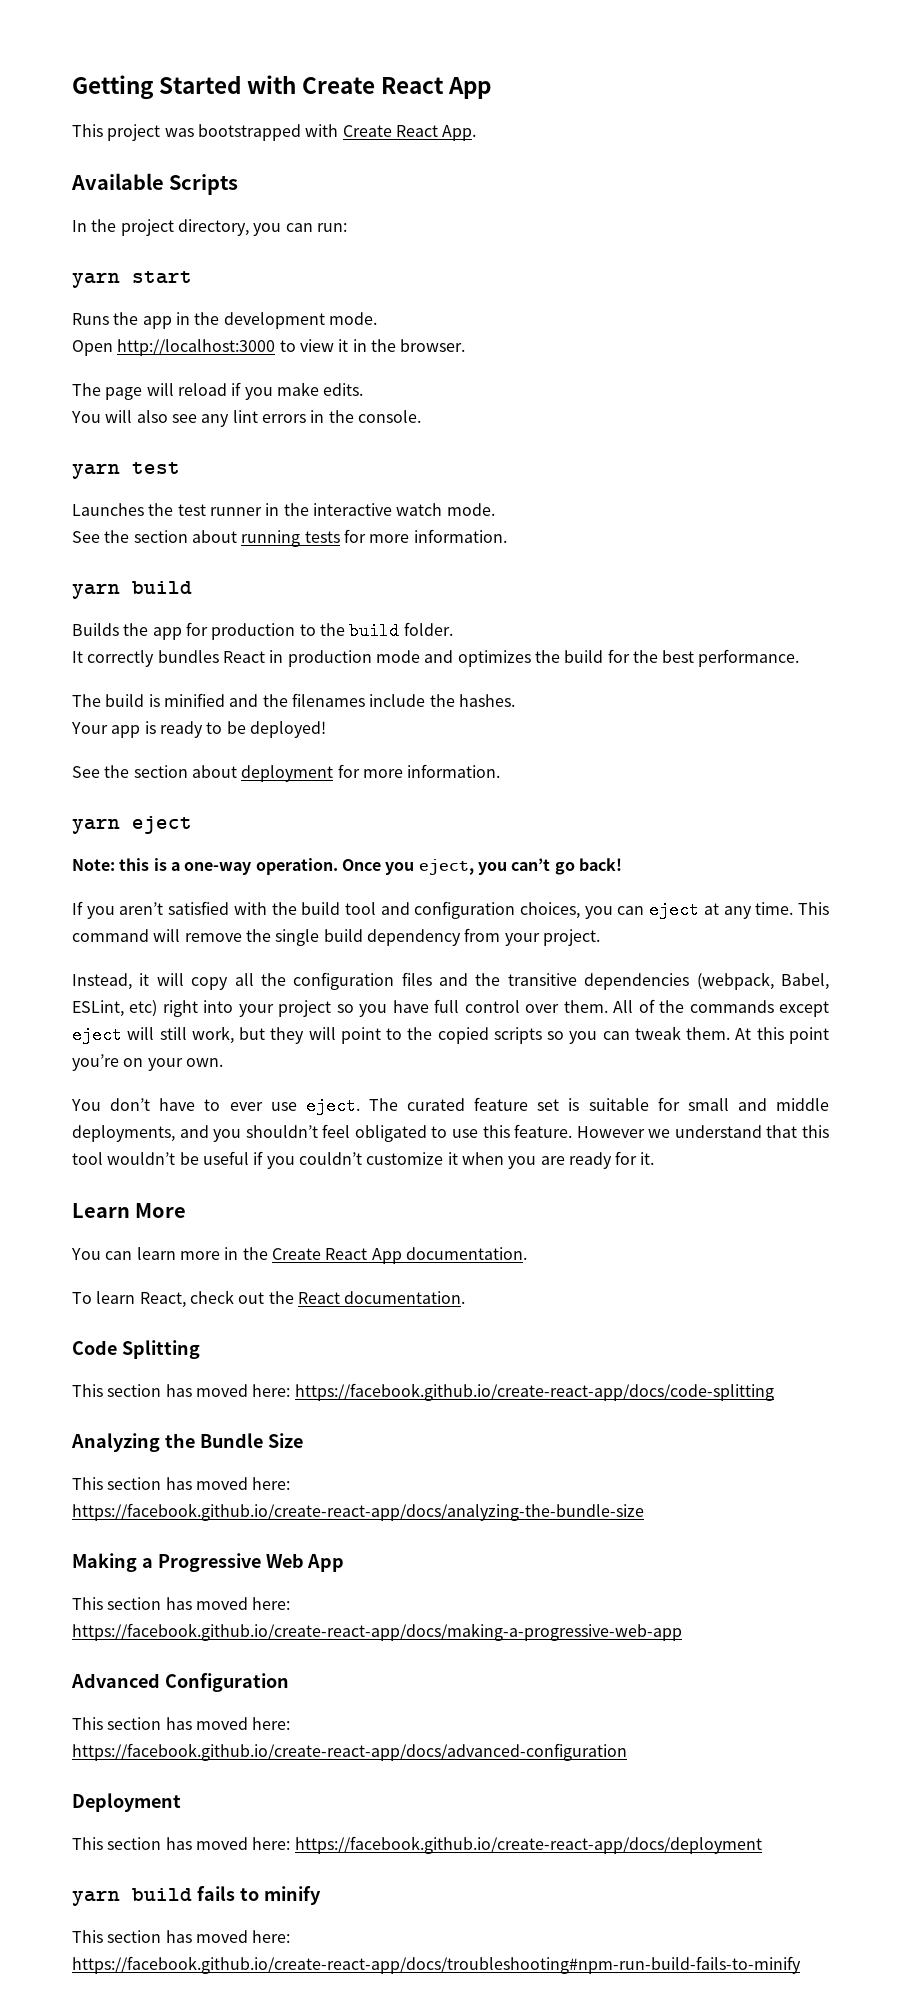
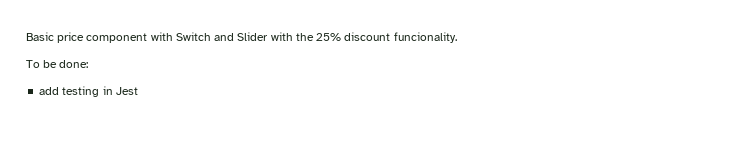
- Getting Started with Create React App
- This project was bootstrapped with Create React App.
- Available Scripts
- In the project directory, you can run:
- yarn start
- Runs the app in the development mode.
- Open http://localhost:3000 to view it in the browser.
- The page will reload if you make edits.
- You will also see any lint errors in the console.
- yarn test
- Launches the test runner in the interactive watch mode.
- See the section about running tests for more information.
- yarn build
- Builds the app for production to the build folder.
- It correctly bundles React in production mode and optimizes the build for the best performance.
- The build is minified and the filenames include the hashes.
- Your app is ready to be deployed!
- See the section about deployment for more information.
- yarn eject
- Note: this is a one-way operation. Once you eject, you can’t go back!
- If you aren’t satisfied with the build tool and configuration choices, you can eject at any time. This command will remove the single build dependency from your project.
- Instead, it will copy all the configuration files and the transitive dependencies (webpack, Babel, ESLint, etc) right into your project so you have full control over them. All of the commands except eject will still work, but they will point to the copied scripts so you can tweak them. At this point you’re on your own.
- You don’t have to ever use eject. The curated feature set is suitable for small and middle deployments, and you shouldn’t feel obligated to use this feature. However we understand that this tool wouldn’t be useful if you couldn’t customize it when you are ready for it.
- Learn More
- You can learn more in the Create React App documentation.
- To learn React, check out the React documentation.
- Code Splitting
- This section has moved here: https://facebook.github.io/create-react-app/docs/code-splitting
- Analyzing the Bundle Size
- This section has moved here: https://facebook.github.io/create-react-app/docs/analyzing-the-bundle-size
- Making a Progressive Web App
- This section has moved here: https://facebook.github.io/create-react-app/docs/making-a-progressive-web-app
- Advanced Configuration
- This section has moved here: https://facebook.github.io/create-react-app/docs/advanced-configuration
- Deployment
- This section has moved here: https://facebook.github.io/create-react-app/docs/deployment
- yarn build fails to minify
- This section has moved here: https://facebook.github.io/create-react-app/docs/troubleshooting#npm-run-build-fails-to-minify
+ Basic price component with Switch and Slider with the 25% discount funcionality.
+ To be done:
+ add testing in Jest

